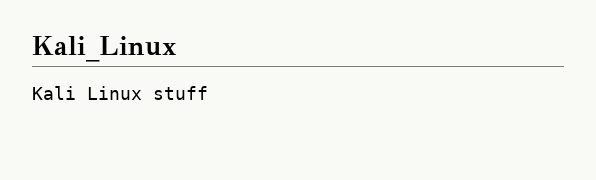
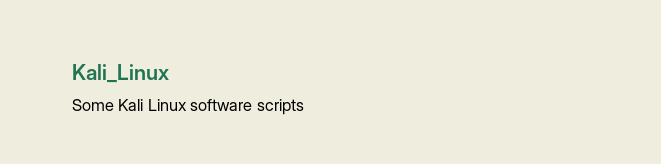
- Kali Linux stuff
+ Some Kali Linux software scripts

